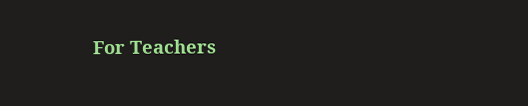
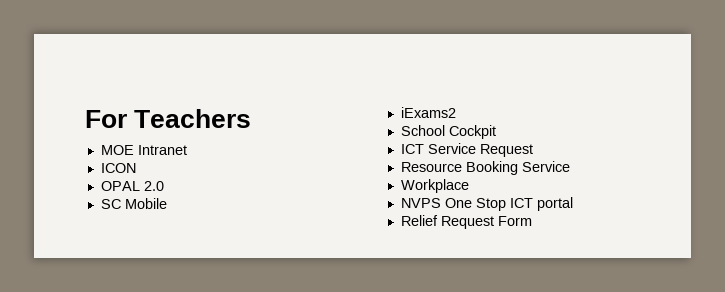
+ MOE Intranet
+ ICON
+ OPAL 2.0
+ SC Mobile
+ iExams2
+ School Cockpit
+ ICT Service Request
+ Resource Booking Service
+ Workplace
+ NVPS One Stop ICT portal
+ Relief Request Form

